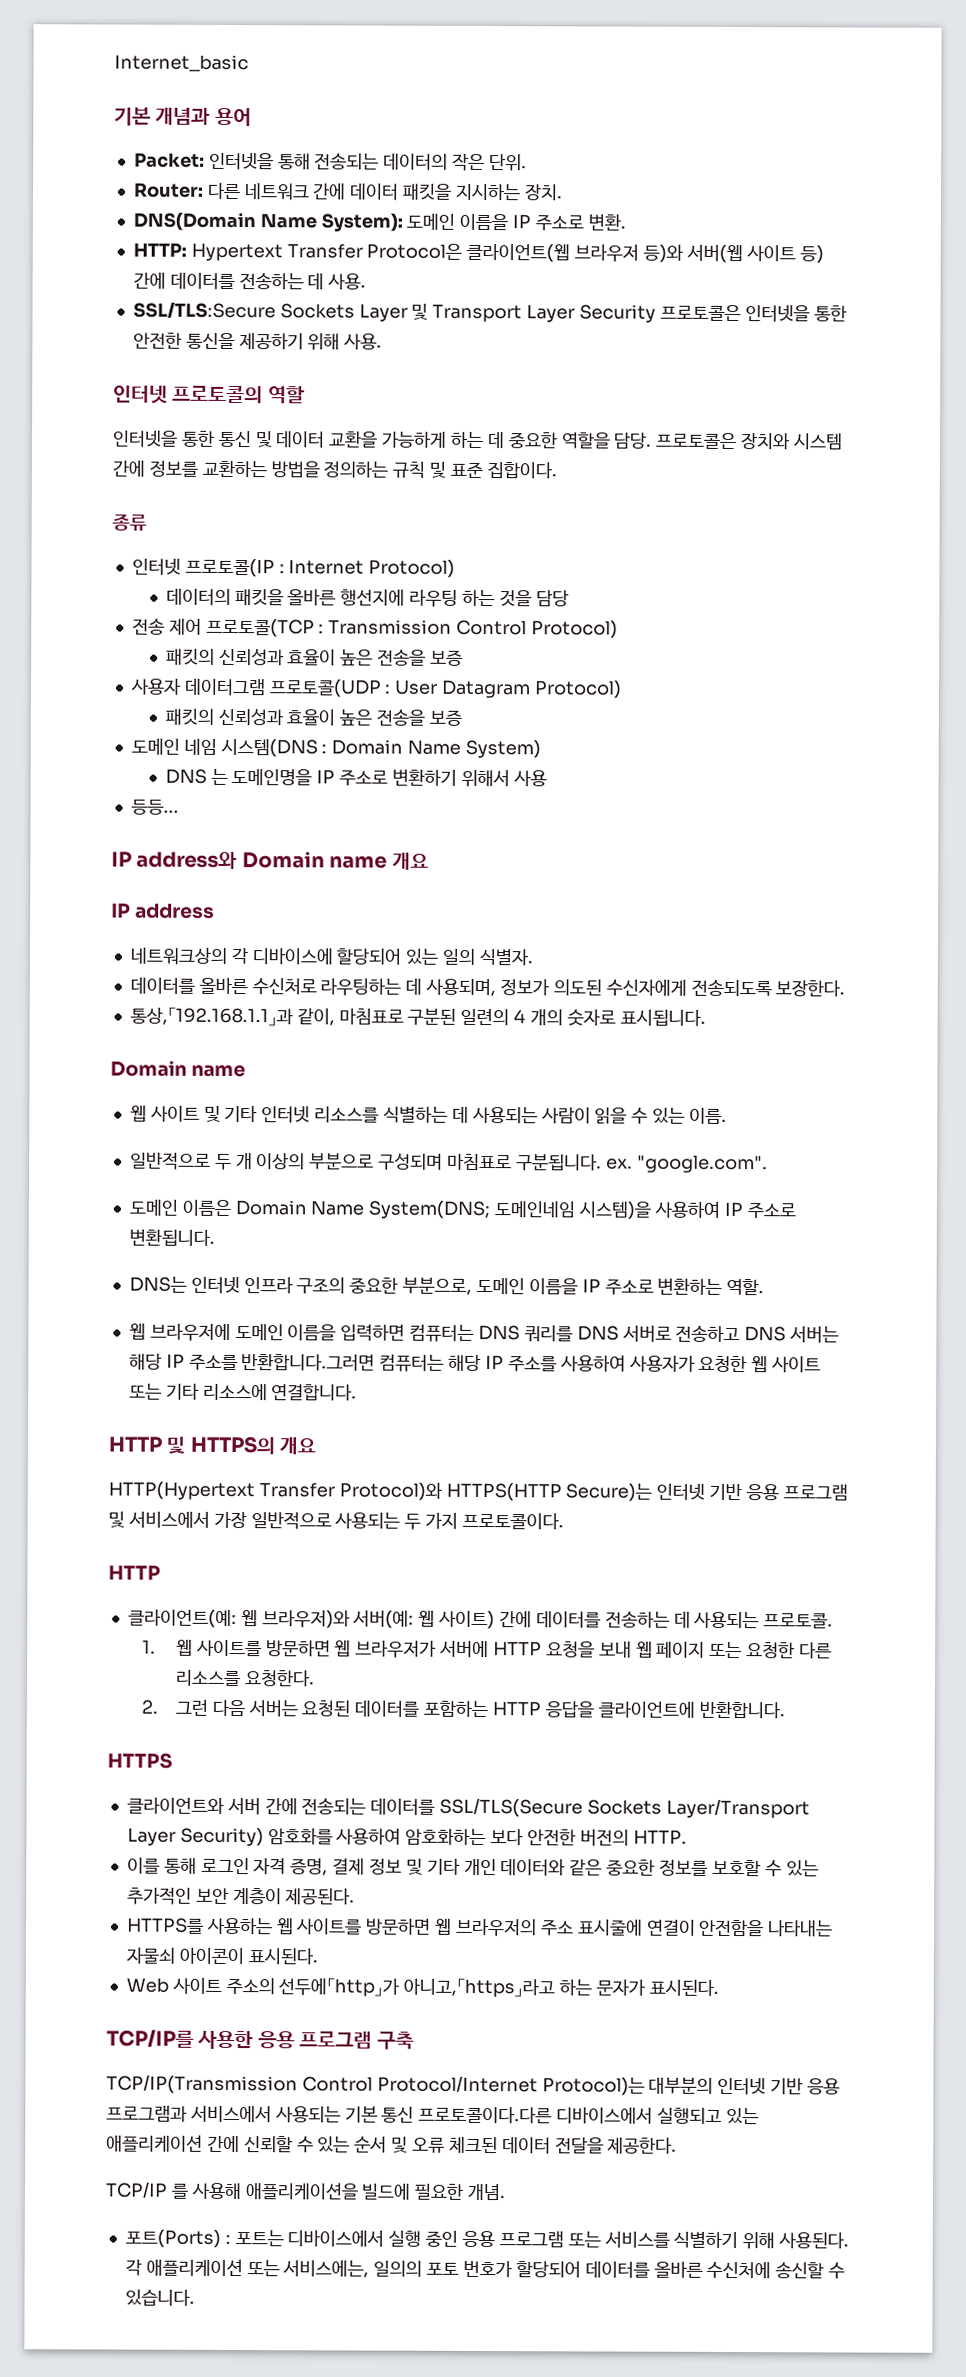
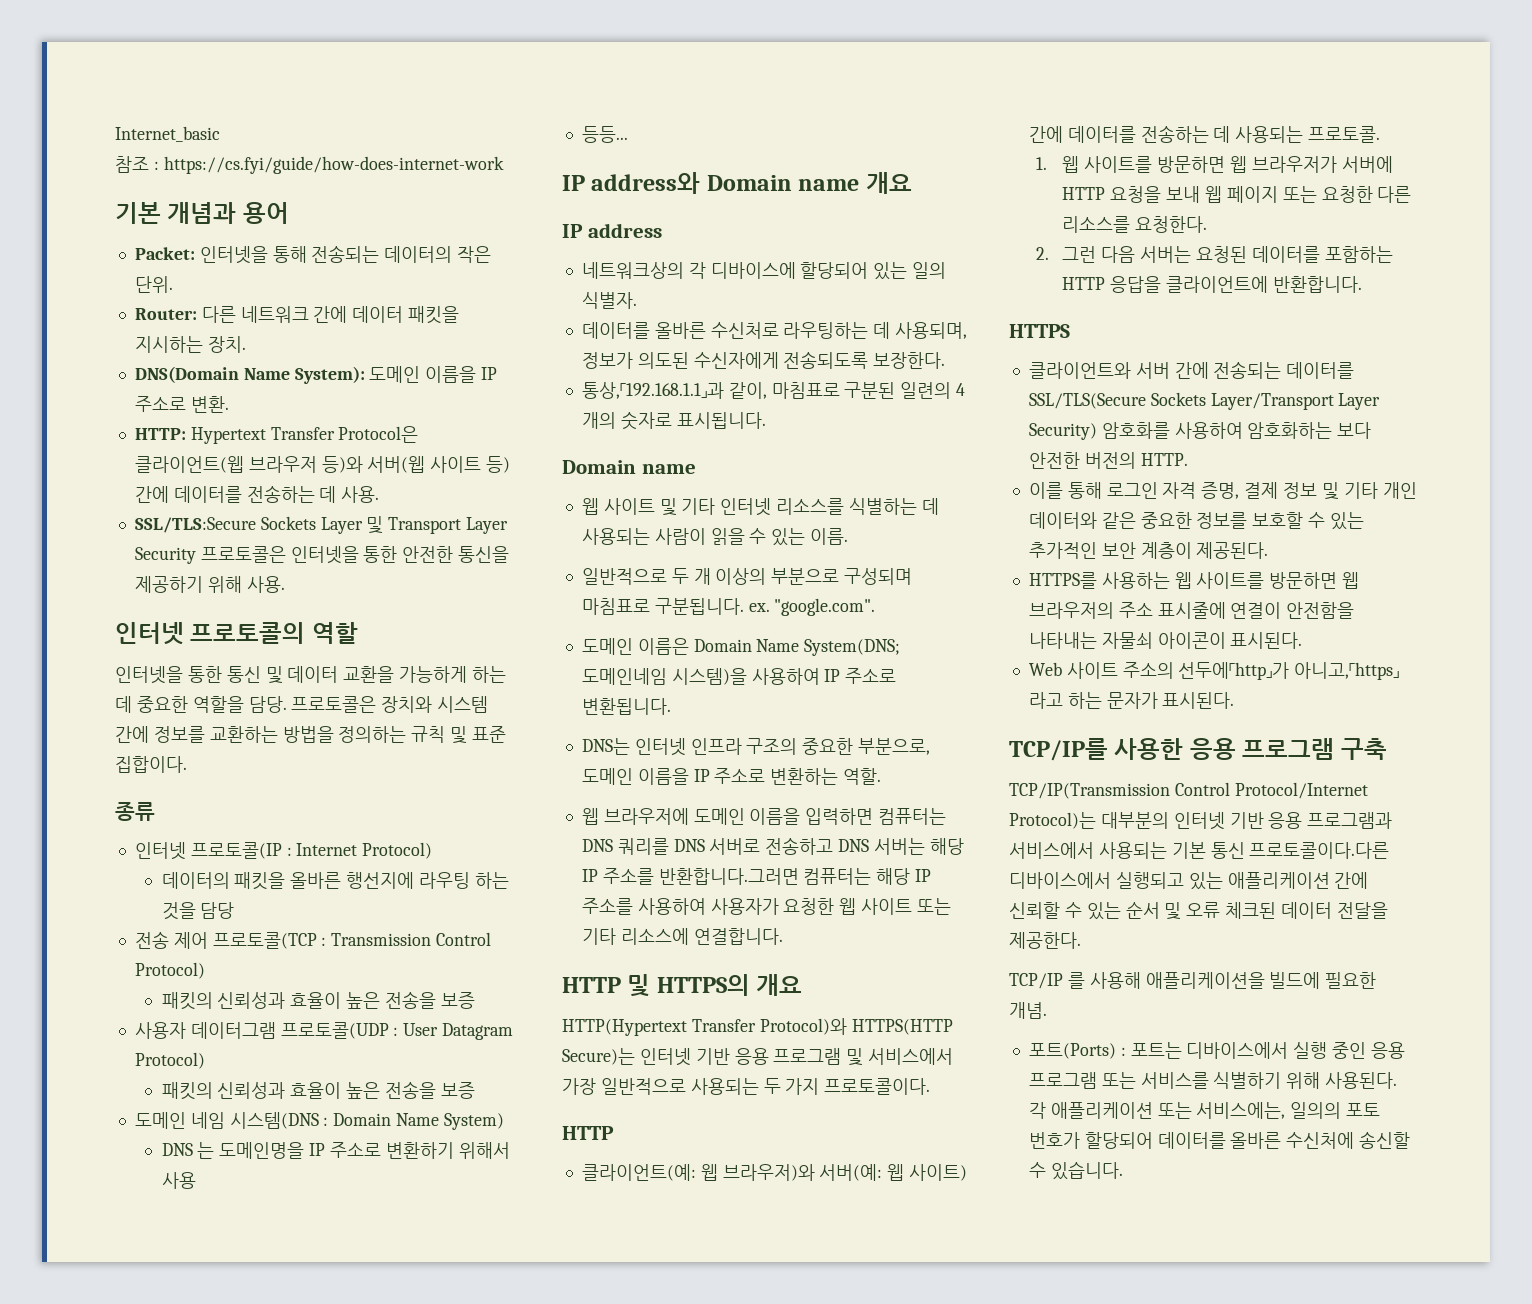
+ 참조 : https://cs.fyi/guide/how-does-internet-work

